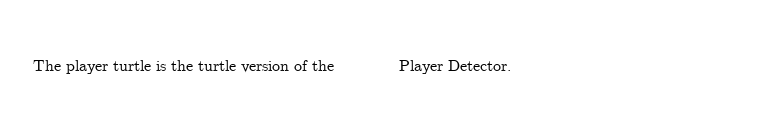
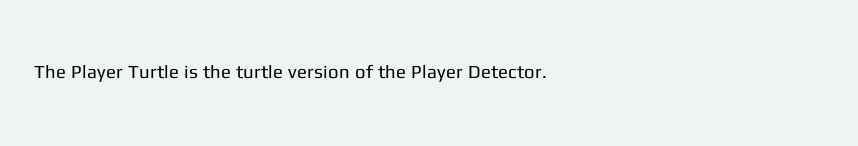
- The player turtle is the turtle version of the Player Detector.
+ The Player Turtle is the turtle version of the Player Detector.

